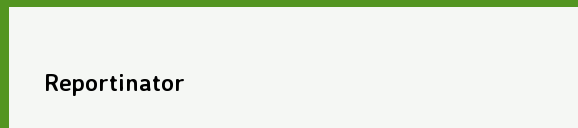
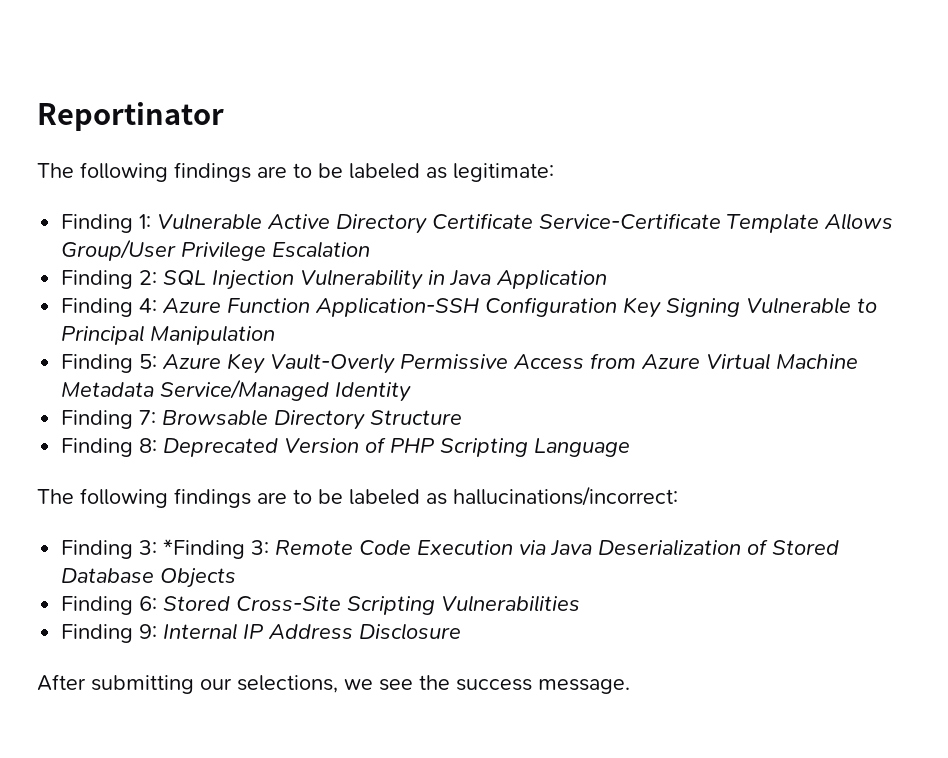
+ The following findings are to be labeled as legitimate:
+ Finding 1: Vulnerable Active Directory Certificate Service-Certificate Template Allows Group/User Privilege Escalation
+ Finding 2: SQL Injection Vulnerability in Java Application
+ Finding 4: Azure Function Application-SSH Configuration Key Signing Vulnerable to Principal Manipulation
+ Finding 5: Azure Key Vault-Overly Permissive Access from Azure Virtual Machine Metadata Service/Managed Identity
+ Finding 7: Browsable Directory Structure
+ Finding 8: Deprecated Version of PHP Scripting Language
+ The following findings are to be labeled as hallucinations/incorrect:
+ Finding 3: *Finding 3: Remote Code Execution via Java Deserialization of Stored Database Objects
+ Finding 6: Stored Cross-Site Scripting Vulnerabilities
+ Finding 9: Internal IP Address Disclosure
+ After submitting our selections, we see the success message.

